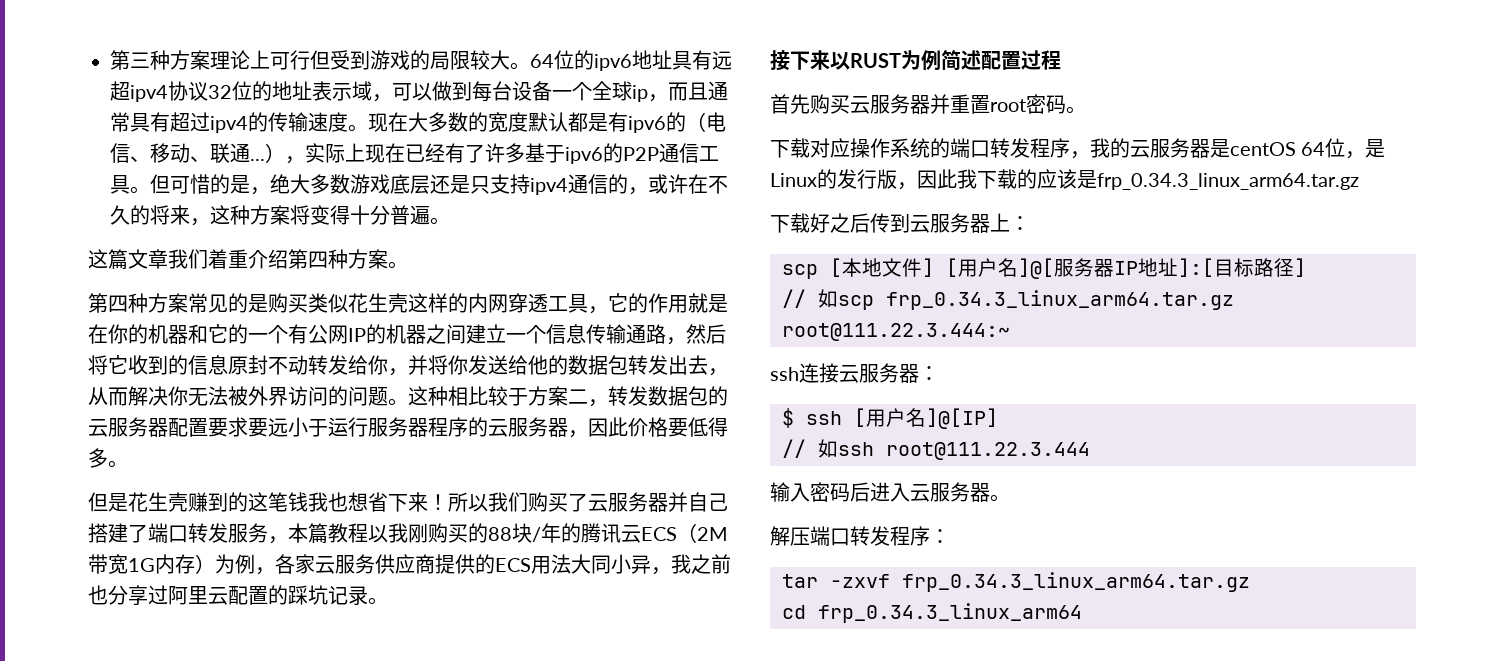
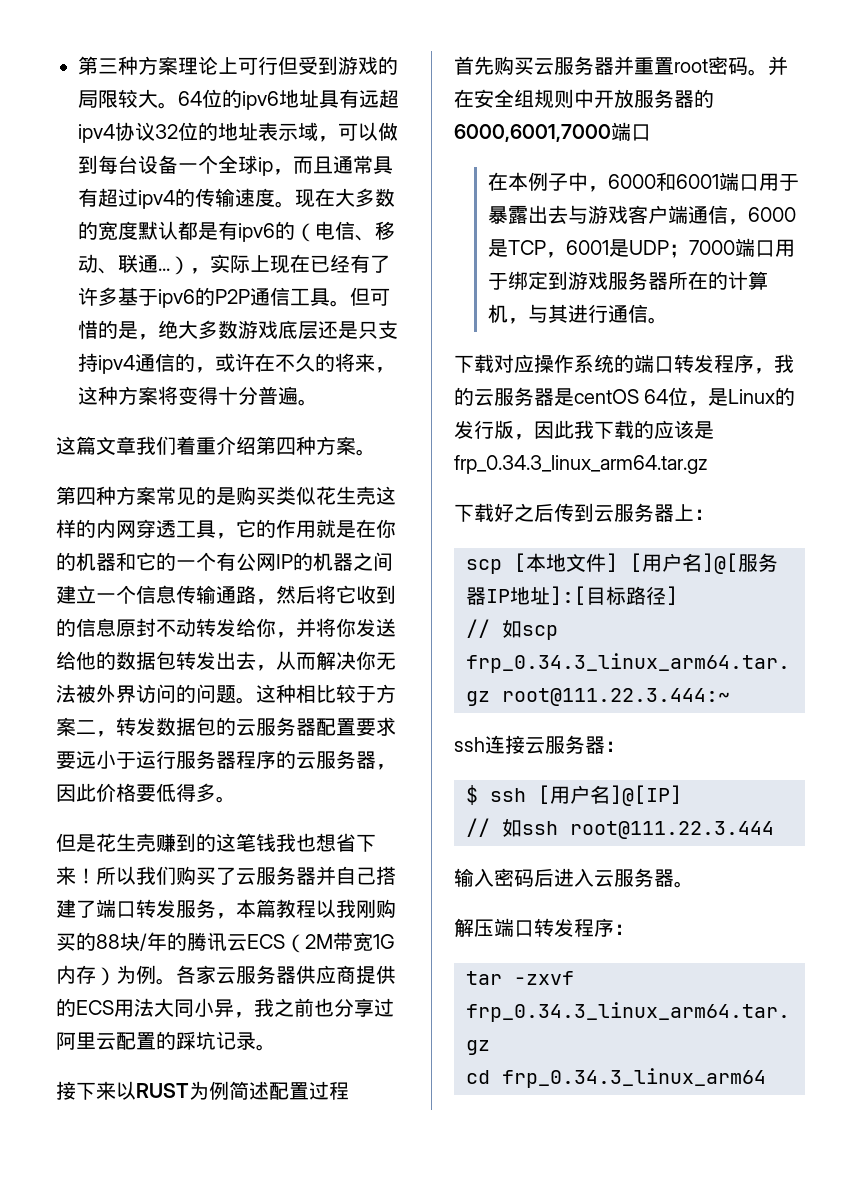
- 所以我们购买了云服务器并自己搭建了端口转发服务，本篇教程以我刚购买的88块/年的腾讯云ECS（2M带宽1G内存）为例，各家云服务供应商提供的ECS用法大同小异，我之前也分享过阿里云配置的踩坑记录。
+ 所以我们购买了云服务器并自己搭建了端口转发服务，本篇教程以我刚购买的88块/年的腾讯云ECS（2M带宽1G内存）为例。各家云服务器供应商提供的ECS用法大同小异，我之前也分享过阿里云配置的踩坑记录。
+ 并在安全组规则中开放服务器的6000,6001,7000端口
+ 在本例子中，6000和6001端口用于暴露出去与游戏客户端通信，6000是TCP，6001是UDP；7000端口用于绑定到游戏服务器所在的计算机，与其进行通信。

